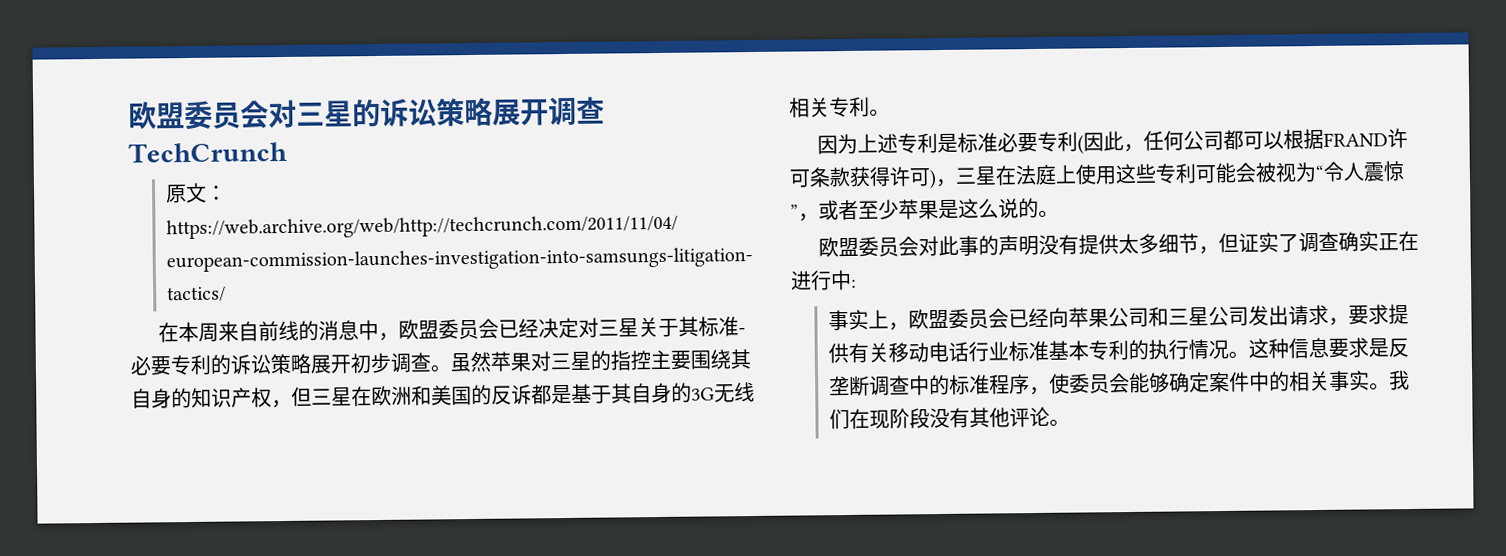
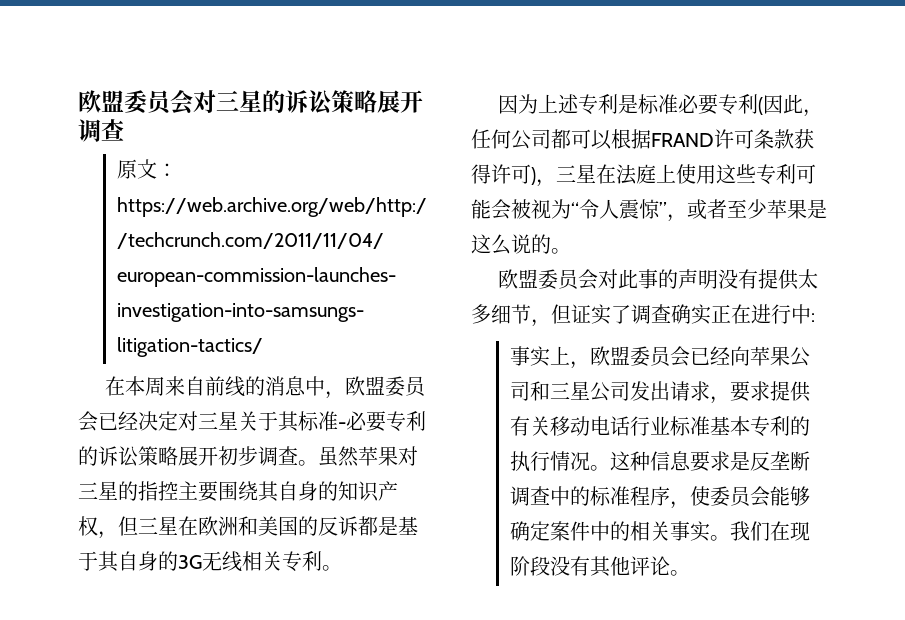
- 欧盟委员会对三星的诉讼策略展开调查TechCrunch
+ 欧盟委员会对三星的诉讼策略展开调查

